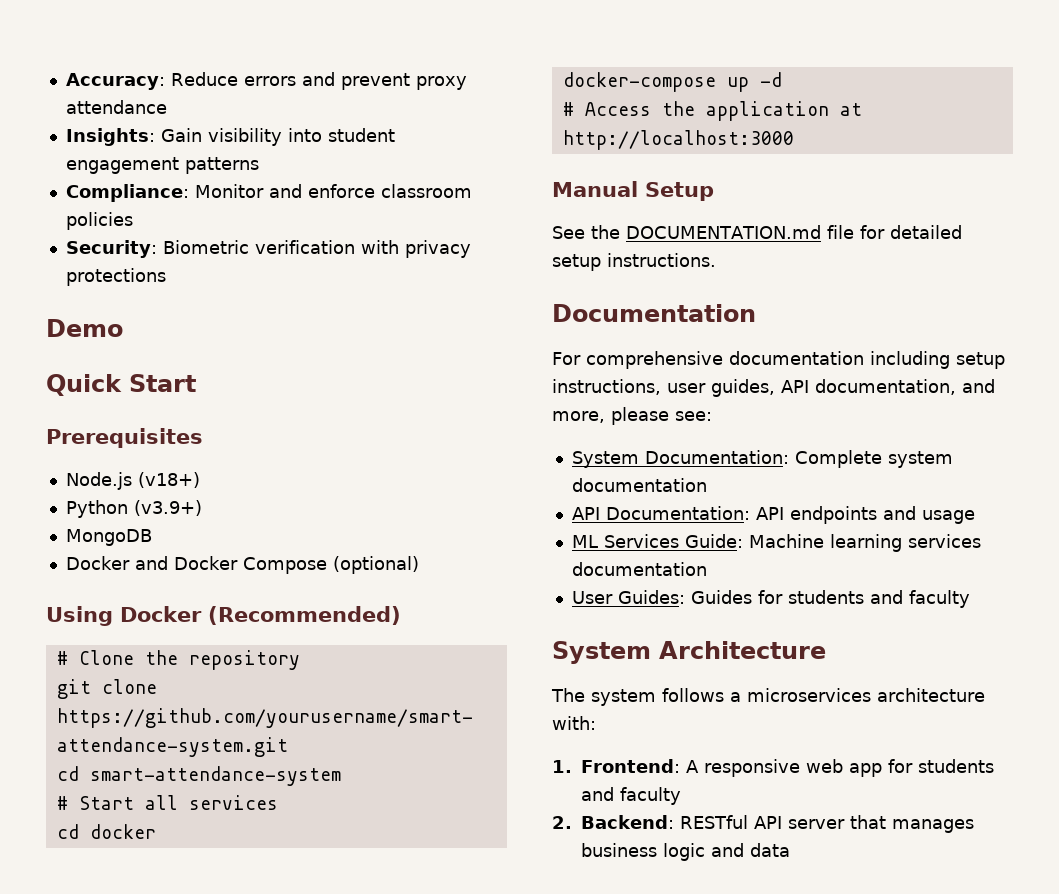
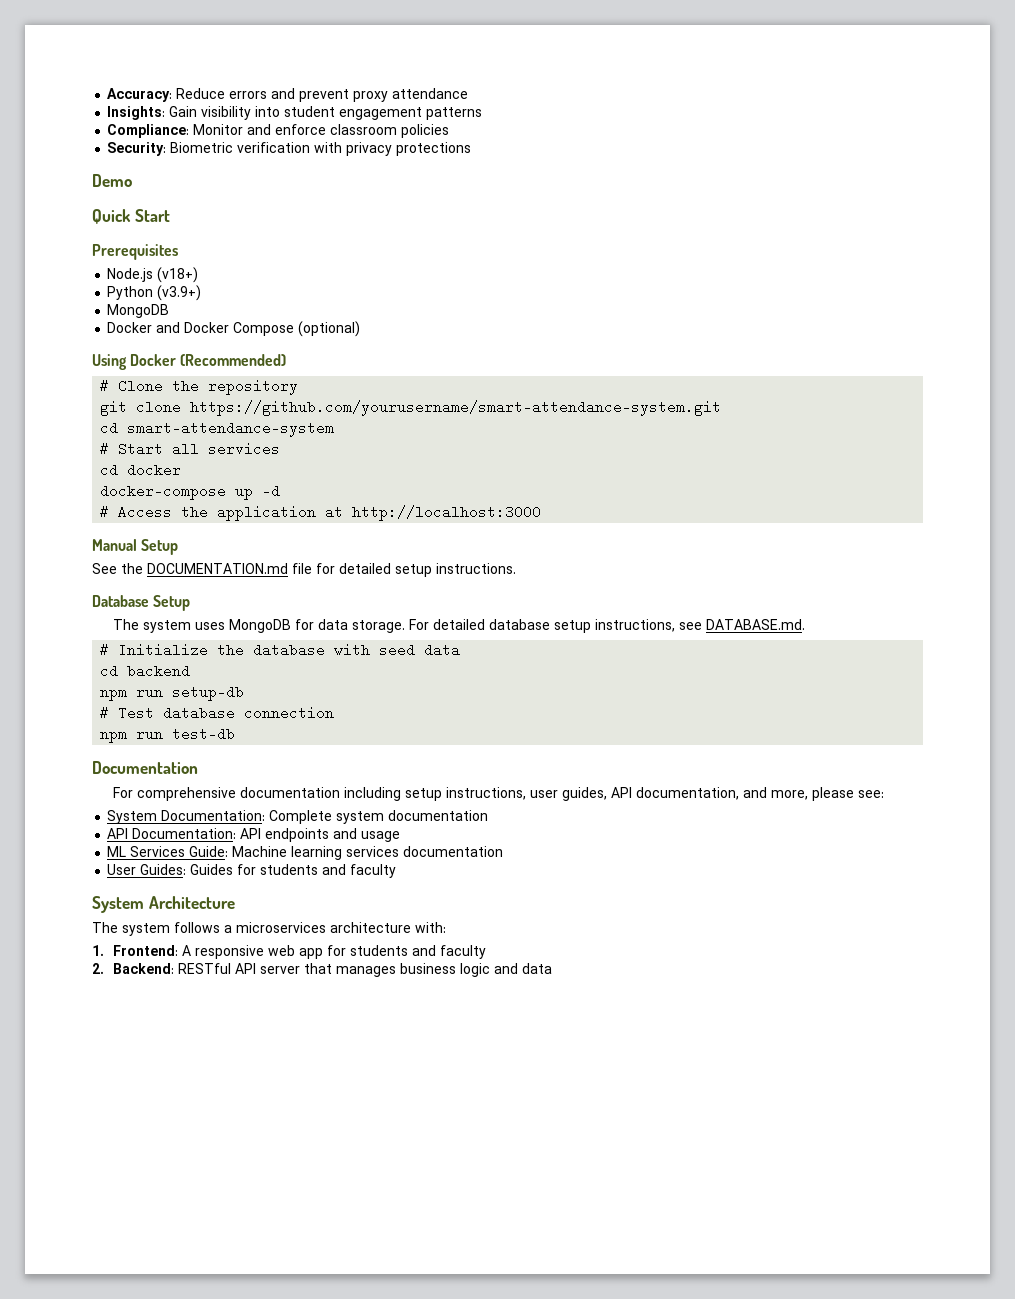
+ Database Setup
+ The system uses MongoDB for data storage. For detailed database setup instructions, see DATABASE.md.
+ # Initialize the database with seed data
+ cd backend
+ npm run setup-db
+ # Test database connection
+ npm run test-db

